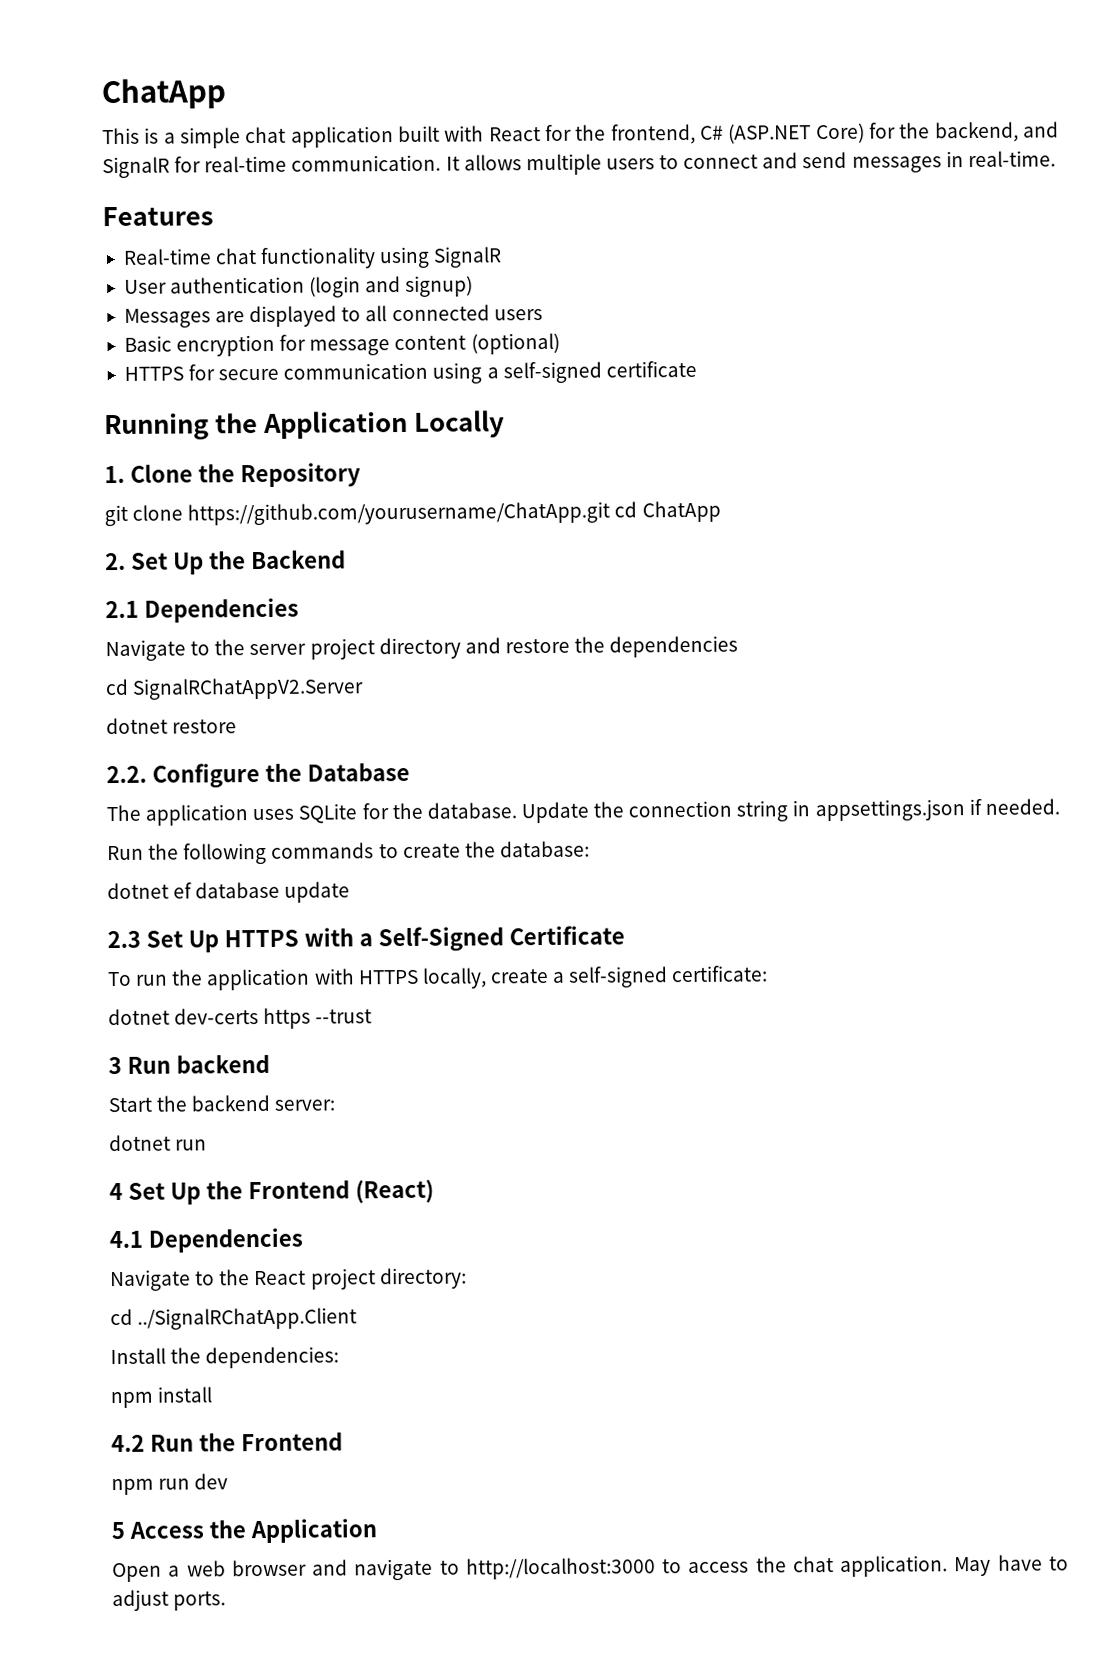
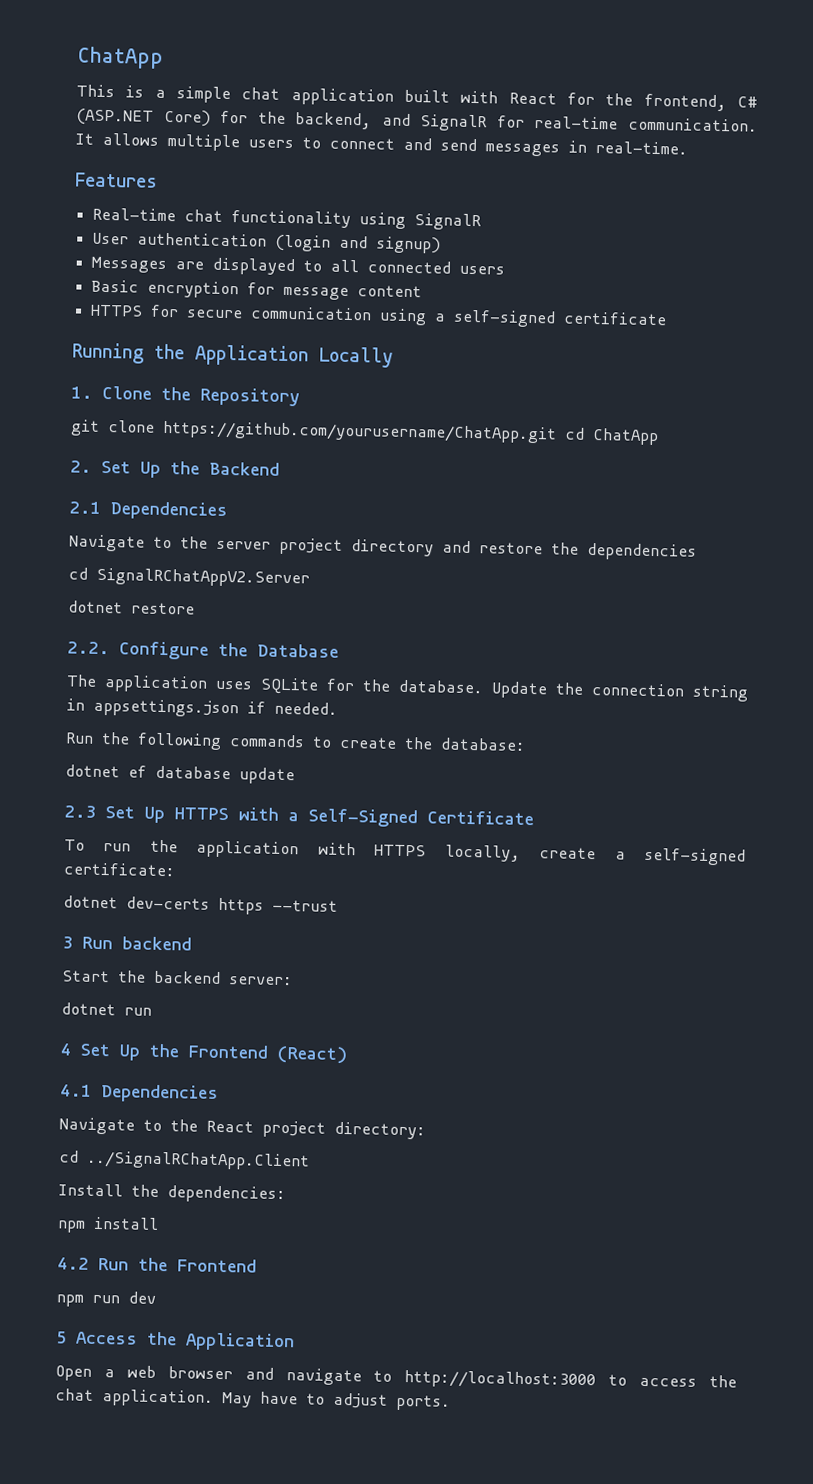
- Basic encryption for message content (optional)
+ Basic encryption for message content

